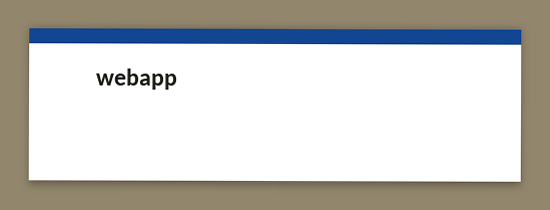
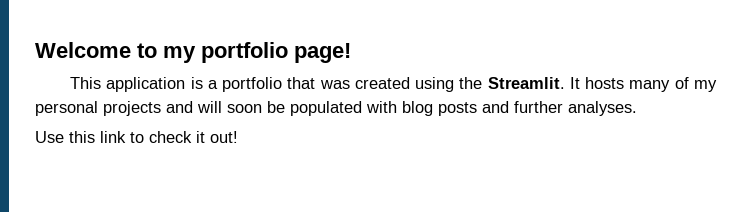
- webapp
+ Welcome to my portfolio page!
+ This application is a portfolio that was created using the Streamlit. It hosts many of my personal projects and will soon be populated with blog posts and further analyses.
+ Use this link to check it out!

